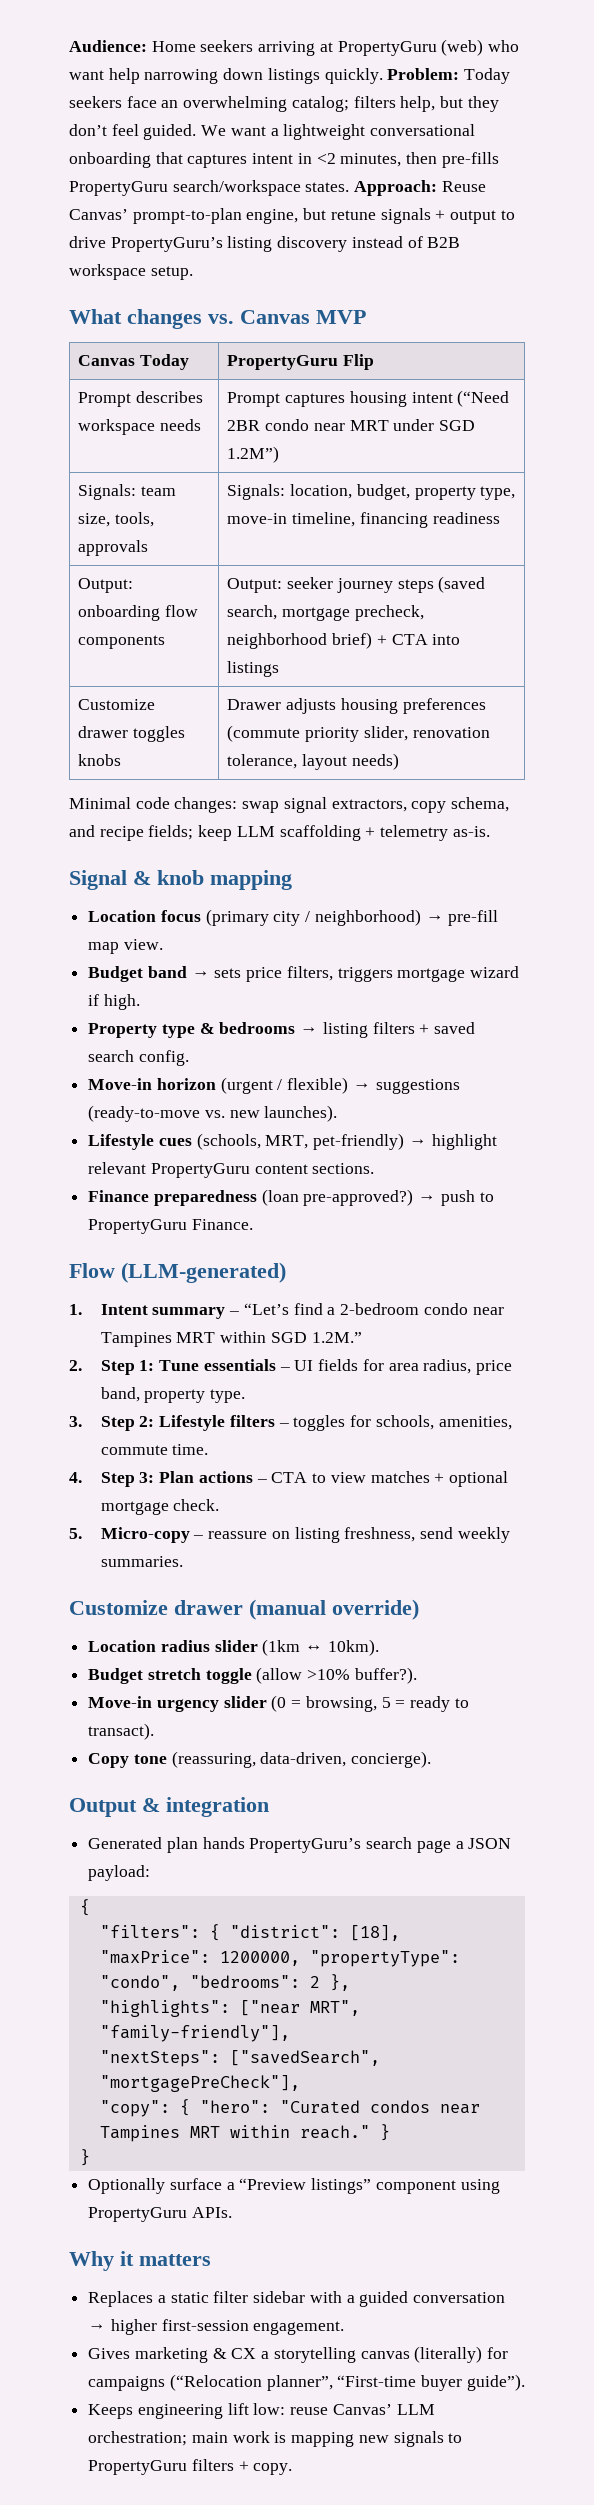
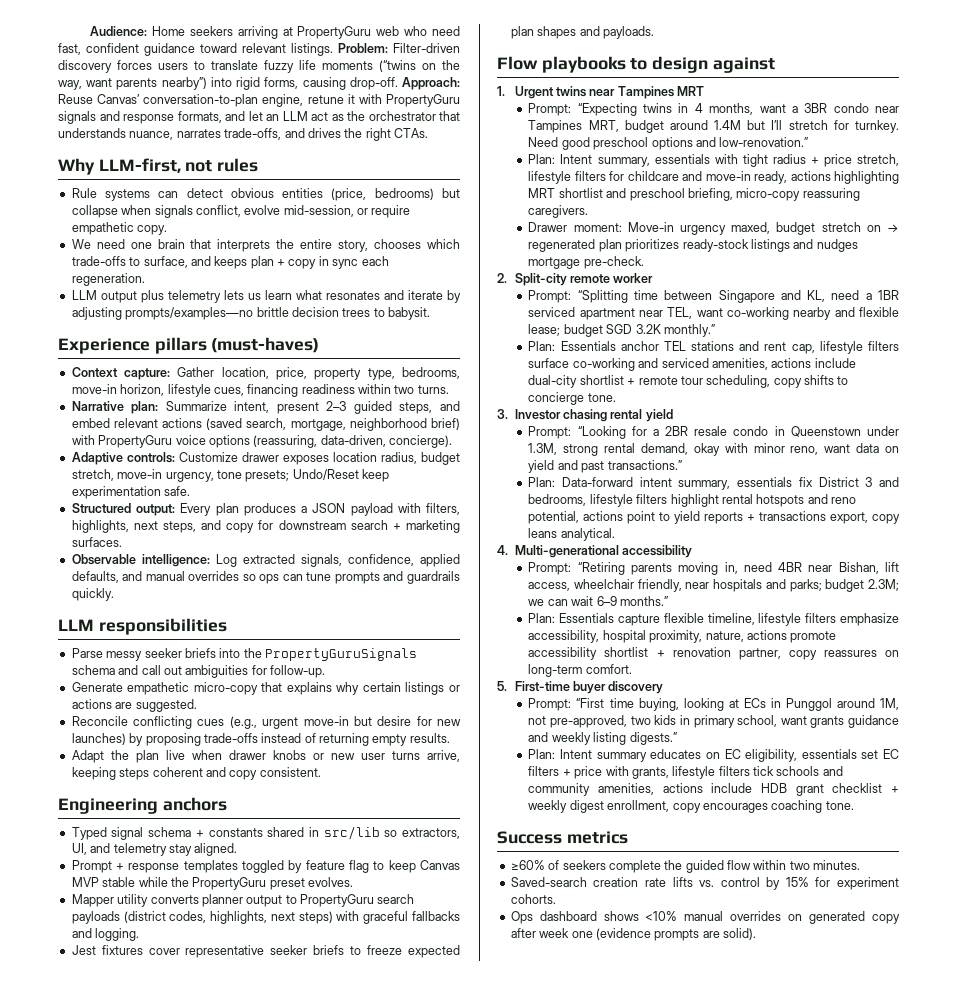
- Audience: Home seekers arriving at PropertyGuru (web) who want help narrowing down listings quickly. Problem: Today seekers face an overwhelming catalog; filters help, but they don’t feel guided. We want a lightweight conversational onboarding that captures intent in <2 minutes, then pre-fills PropertyGuru search/workspace states. Approach: Reuse Canvas’ prompt-to-plan engine, but retune signals + output to drive PropertyGuru’s listing discovery instead of B2B workspace setup.
- What changes vs. Canvas MVP
- Canvas Today | PropertyGuru Flip
- Prompt describes workspace needs | Prompt captures housing intent (“Need 2BR condo near MRT under SGD 1.2M”)
- Signals: team size, tools, approvals | Signals: location, budget, property type, move-in timeline, financing readiness
- Output: onboarding flow components | Output: seeker journey steps (saved search, mortgage precheck, neighborhood brief) + CTA into listings
- Customize drawer toggles knobs | Drawer adjusts housing preferences (commute priority slider, renovation tolerance, layout needs)
- Minimal code changes: swap signal extractors, copy schema, and recipe fields; keep LLM scaffolding + telemetry as-is.
- Signal & knob mapping
- Location focus (primary city / neighborhood) → pre-fill map view.
- Budget band → sets price filters, triggers mortgage wizard if high.
- Property type & bedrooms → listing filters + saved search config.
- Move-in horizon (urgent / flexible) → suggestions (ready-to-move vs. new launches).
- Lifestyle cues (schools, MRT, pet-friendly) → highlight relevant PropertyGuru content sections.
- Finance preparedness (loan pre-approved?) → push to PropertyGuru Finance.
- Flow (LLM-generated)
- 1. Intent summary – “Let’s find a 2-bedroom condo near Tampines MRT within SGD 1.2M.”
- 2. Step 1: Tune essentials – UI fields for area radius, price band, property type.
- 3. Step 2: Lifestyle filters – toggles for schools, amenities, commute time.
- 4. Step 3: Plan actions – CTA to view matches + optional mortgage check.
- 5. Micro-copy – reassure on listing freshness, send weekly summaries.
- Customize drawer (manual override)
- Location radius slider (1km ↔ 10km).
- Budget stretch toggle (allow >10% buffer?).
- Move-in urgency slider (0 = browsing, 5 = ready to transact).
- Copy tone (reassuring, data-driven, concierge).
- Output & integration
- Generated plan hands PropertyGuru’s search page a JSON payload:
- {
- "filters": { "district": [18], "maxPrice": 1200000, "propertyType": "condo", "bedrooms": 2 },
- "highlights": ["near MRT", "family-friendly"],
- "nextSteps": ["savedSearch", "mortgagePreCheck"],
- "copy": { "hero": "Curated condos near Tampines MRT within reach." }
- }
- Optionally surface a “Preview listings” component using PropertyGuru APIs.
- Why it matters
- Replaces a static filter sidebar with a guided conversation → higher first-session engagement.
- Gives marketing & CX a storytelling canvas (literally) for campaigns (“Relocation planner”, “First-time buyer guide”).
- Keeps engineering lift low: reuse Canvas’ LLM orchestration; main work is mapping new signals to PropertyGuru filters + copy.
+ Audience: Home seekers arriving at PropertyGuru web who need fast, confident guidance toward relevant listings. Problem: Filter-driven discovery forces users to translate fuzzy life moments (“twins on the way, want parents nearby”) into rigid forms, causing drop-off. Approach: Reuse Canvas’ conversation-to-plan engine, retune it with PropertyGuru signals and response formats, and let an LLM act as the orchestrator that understands nuance, narrates trade-offs, and drives the right CTAs.
+ Why LLM-first, not rules
+ Rule systems can detect obvious entities (price, bedrooms) but collapse when signals conflict, evolve mid-session, or require empathetic copy.
+ We need one brain that interprets the entire story, chooses which trade-offs to surface, and keeps plan + copy in sync each regeneration.
+ LLM output plus telemetry lets us learn what resonates and iterate by adjusting prompts/examples—no brittle decision trees to babysit.
+ Experience pillars (must-haves)
+ Context capture: Gather location, price, property type, bedrooms, move-in horizon, lifestyle cues, financing readiness within two turns.
+ Narrative plan: Summarize intent, present 2–3 guided steps, and embed relevant actions (saved search, mortgage, neighborhood brief) with PropertyGuru voice options (reassuring, data-driven, concierge).
+ Adaptive controls: Customize drawer exposes location radius, budget stretch, move-in urgency, tone presets; Undo/Reset keep experimentation safe.
+ Structured output: Every plan produces a JSON payload with filters, highlights, next steps, and copy for downstream search + marketing surfaces.
+ Observable intelligence: Log extracted signals, confidence, applied defaults, and manual overrides so ops can tune prompts and guardrails quickly.
+ LLM responsibilities
+ Parse messy seeker briefs into the PropertyGuruSignals schema and call out ambiguities for follow-up.
+ Generate empathetic micro-copy that explains why certain listings or actions are suggested.
+ Reconcile conflicting cues (e.g., urgent move-in but desire for new launches) by proposing trade-offs instead of returning empty results.
+ Adapt the plan live when drawer knobs or new user turns arrive, keeping steps coherent and copy consistent.
+ Engineering anchors
+ Typed signal schema + constants shared in src/lib so extractors, UI, and telemetry stay aligned.
+ Prompt + response templates toggled by feature flag to keep Canvas MVP stable while the PropertyGuru preset evolves.
+ Mapper utility converts planner output to PropertyGuru search payloads (district codes, highlights, next steps) with graceful fallbacks and logging.
+ Jest fixtures cover representative seeker briefs to freeze expected plan shapes and payloads.
+ Flow playbooks to design against
+ 1. Urgent twins near Tampines MRT
+ Prompt: “Expecting twins in 4 months, want a 3BR condo near Tampines MRT, budget around 1.4M but I’ll stretch for turnkey. Need good preschool options and low-renovation.”
+ Plan: Intent summary, essentials with tight radius + price stretch, lifestyle filters for childcare and move-in ready, actions highlighting MRT shortlist and preschool briefing, micro-copy reassuring caregivers.
+ Drawer moment: Move-in urgency maxed, budget stretch on → regenerated plan prioritizes ready-stock listings and nudges mortgage pre-check.
+ 2. Split-city remote worker
+ Prompt: “Splitting time between Singapore and KL, need a 1BR serviced apartment near TEL, want co-working nearby and flexible lease; budget SGD 3.2K monthly.”
+ Plan: Essentials anchor TEL stations and rent cap, lifestyle filters surface co-working and serviced amenities, actions include dual-city shortlist + remote tour scheduling, copy shifts to concierge tone.
+ 3. Investor chasing rental yield
+ Prompt: “Looking for a 2BR resale condo in Queenstown under 1.3M, strong rental demand, okay with minor reno, want data on yield and past transactions.”
+ Plan: Data-forward intent summary, essentials fix District 3 and bedrooms, lifestyle filters highlight rental hotspots and reno potential, actions point to yield reports + transactions export, copy leans analytical.
+ 4. Multi-generational accessibility
+ Prompt: “Retiring parents moving in, need 4BR near Bishan, lift access, wheelchair friendly, near hospitals and parks; budget 2.3M; we can wait 6–9 months.”
+ Plan: Essentials capture flexible timeline, lifestyle filters emphasize accessibility, hospital proximity, nature, actions promote accessibility shortlist + renovation partner, copy reassures on long-term comfort.
+ 5. First-time buyer discovery
+ Prompt: “First time buying, looking at ECs in Punggol around 1M, not pre-approved, two kids in primary school, want grants guidance and weekly listing digests.”
+ Plan: Intent summary educates on EC eligibility, essentials set EC filters + price with grants, lifestyle filters tick schools and community amenities, actions include HDB grant checklist + weekly digest enrollment, copy encourages coaching tone.
+ Success metrics
+ ≥60% of seekers complete the guided flow within two minutes.
+ Saved-search creation rate lifts vs. control by 15% for experiment cohorts.
+ Ops dashboard shows <10% manual overrides on generated copy after week one (evidence prompts are solid).

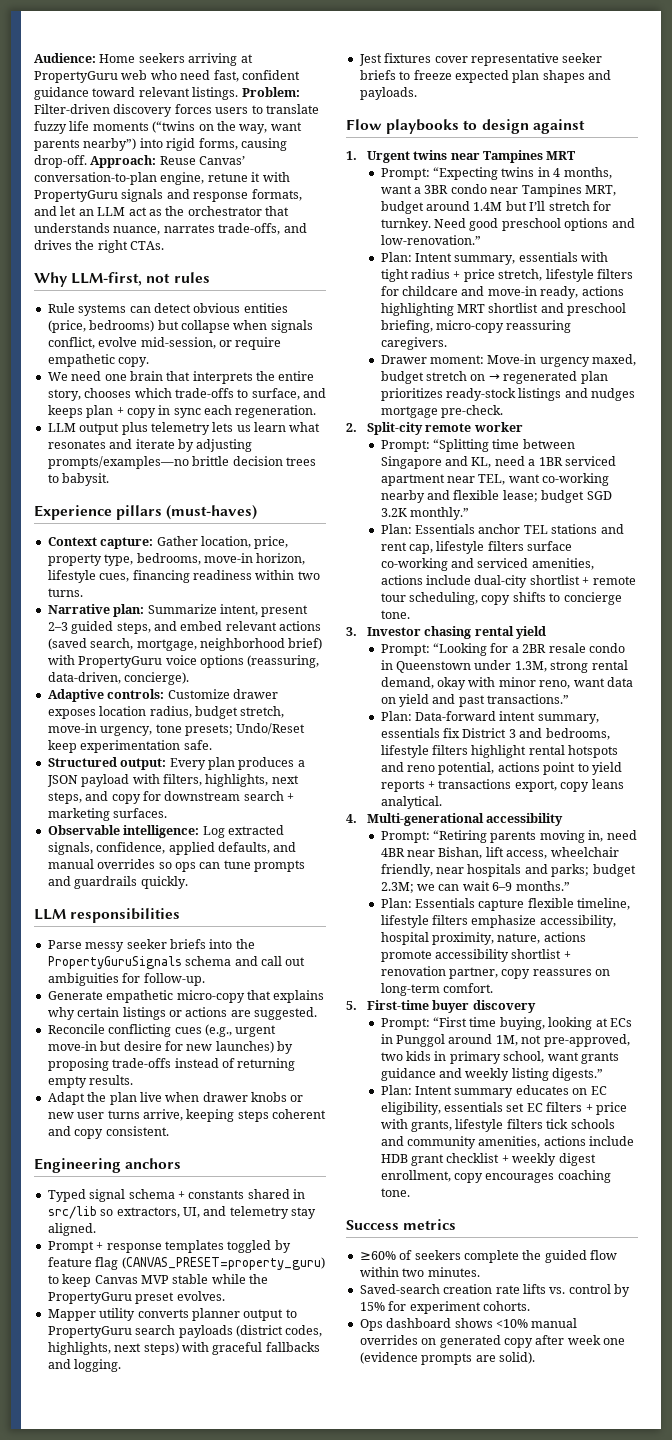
- Prompt + response templates toggled by feature flag to keep Canvas MVP stable while the PropertyGuru preset evolves.
+ Prompt + response templates toggled by feature flag (CANVAS_PRESET=property_guru) to keep Canvas MVP stable while the PropertyGuru preset evolves.

